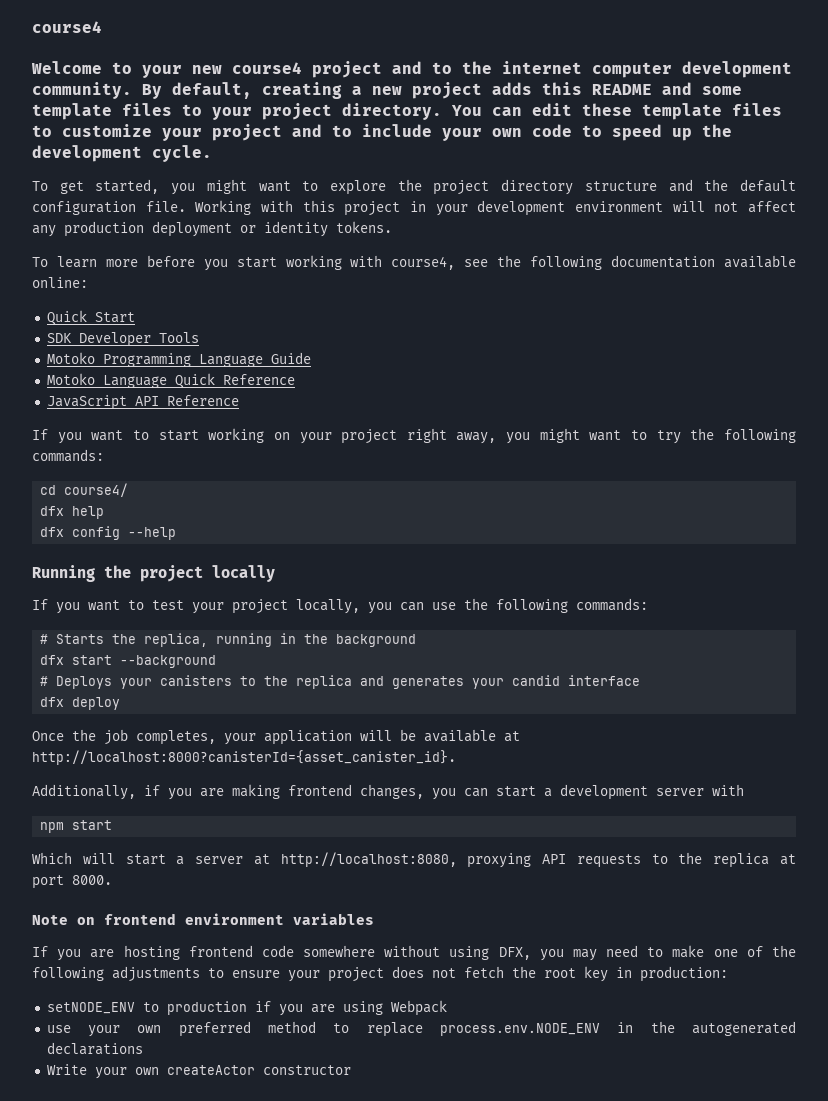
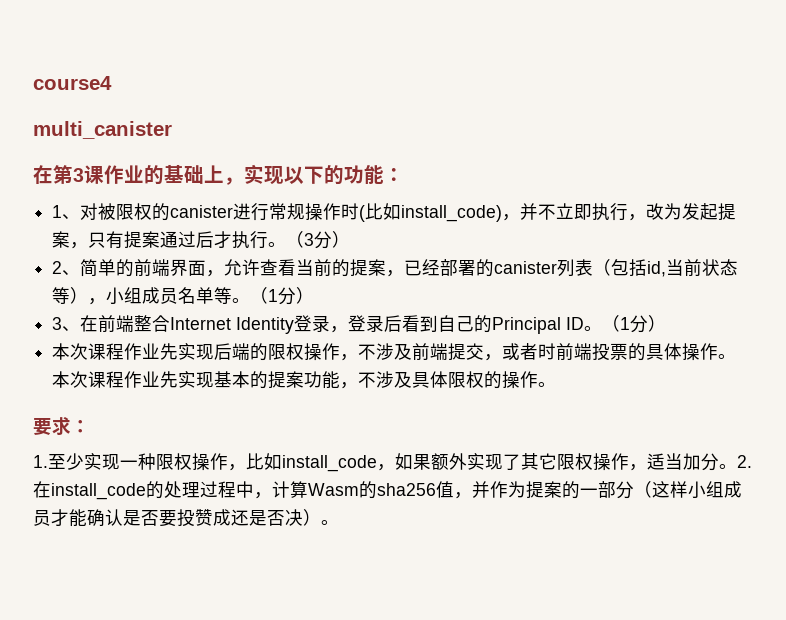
- Welcome to your new course4 project and to the internet computer development community. By default, creating a new project adds this README and some template files to your project directory. You can edit these template files to customize your project and to include your own code to speed up the development cycle.
- To get started, you might want to explore the project directory structure and the default configuration file. Working with this project in your development environment will not affect any production deployment or identity tokens.
- To learn more before you start working with course4, see the following documentation available online:
- Quick Start
- SDK Developer Tools
- Motoko Programming Language Guide
- Motoko Language Quick Reference
- JavaScript API Reference
- If you want to start working on your project right away, you might want to try the following commands:
- cd course4/
- dfx help
- dfx config --help
- Running the project locally
- If you want to test your project locally, you can use the following commands:
- # Starts the replica, running in the background
- dfx start --background
- # Deploys your canisters to the replica and generates your candid interface
- dfx deploy
- Once the job completes, your application will be available at http://localhost:8000?canisterId={asset_canister_id}.
- Additionally, if you are making frontend changes, you can start a development server with
- npm start
- Which will start a server at http://localhost:8080, proxying API requests to the replica at port 8000.
- Note on frontend environment variables
- If you are hosting frontend code somewhere without using DFX, you may need to make one of the following adjustments to ensure your project does not fetch the root key in production:
- setNODE_ENV to production if you are using Webpack
- use your own preferred method to replace process.env.NODE_ENV in the autogenerated declarations
- Write your own createActor constructor
+ multi_canister
+ 在第3课作业的基础上，实现以下的功能：
+ 1、对被限权的canister进行常规操作时(比如install_code)，并不立即执行，改为发起提案，只有提案通过后才执行。（3分）
+ 2、简单的前端界面，允许查看当前的提案，已经部署的canister列表（包括id,当前状态等），小组成员名单等。（1分）
+ 3、在前端整合Internet Identity登录，登录后看到自己的Principal ID。（1分）
+ 本次课程作业先实现后端的限权操作，不涉及前端提交，或者时前端投票的具体操作。本次课程作业先实现基本的提案功能，不涉及具体限权的操作。
+ 要求：
+ 1.至少实现一种限权操作，比如install_code，如果额外实现了其它限权操作，适当加分。2.在install_code的处理过程中，计算Wasm的sha256值，并作为提案的一部分（这样小组成员才能确认是否要投赞成还是否决）。

